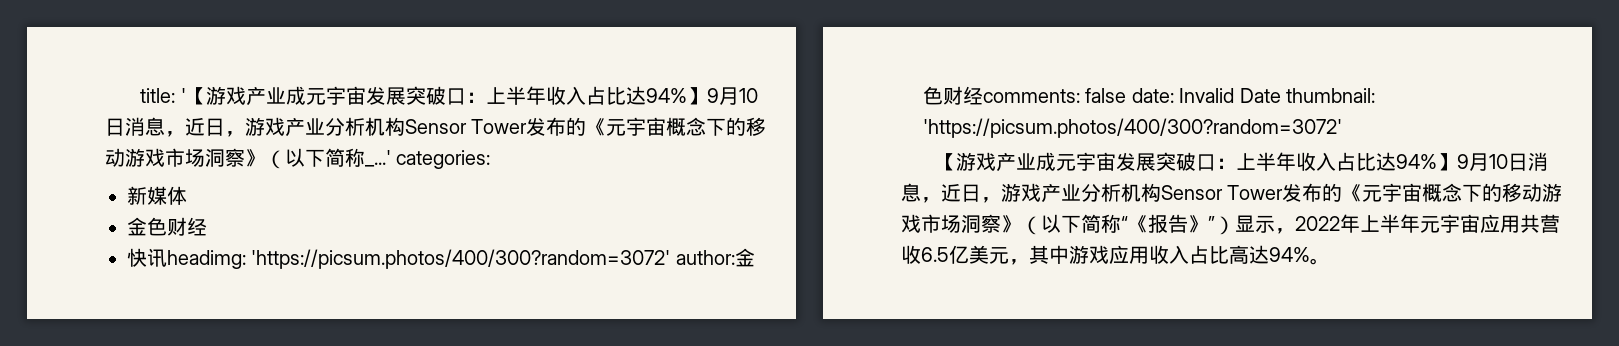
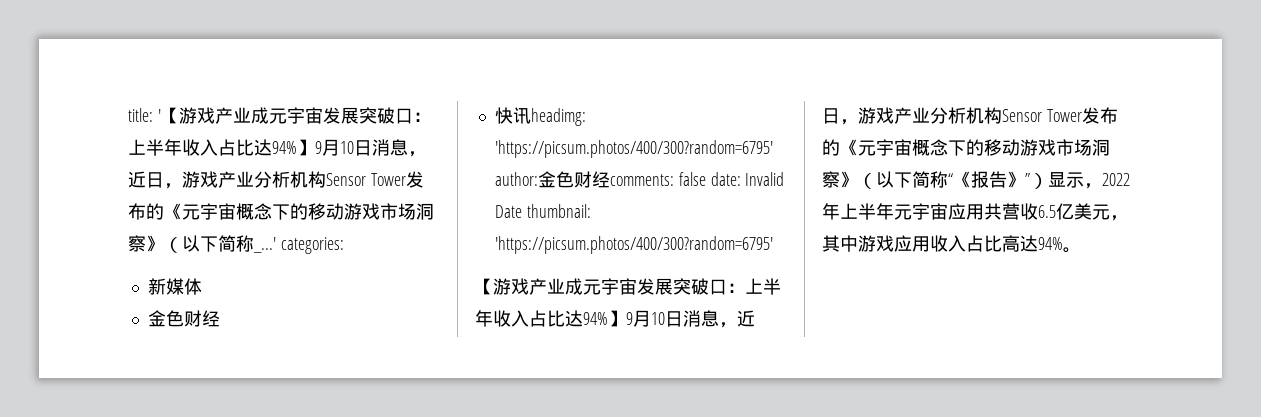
- 快讯headimg: 'https://picsum.photos/400/300?random=3072' author:金色财经comments: false date: Invalid Date thumbnail: 'https://picsum.photos/400/300?random=3072'
+ 快讯headimg: 'https://picsum.photos/400/300?random=6795' author:金色财经comments: false date: Invalid Date thumbnail: 'https://picsum.photos/400/300?random=6795'

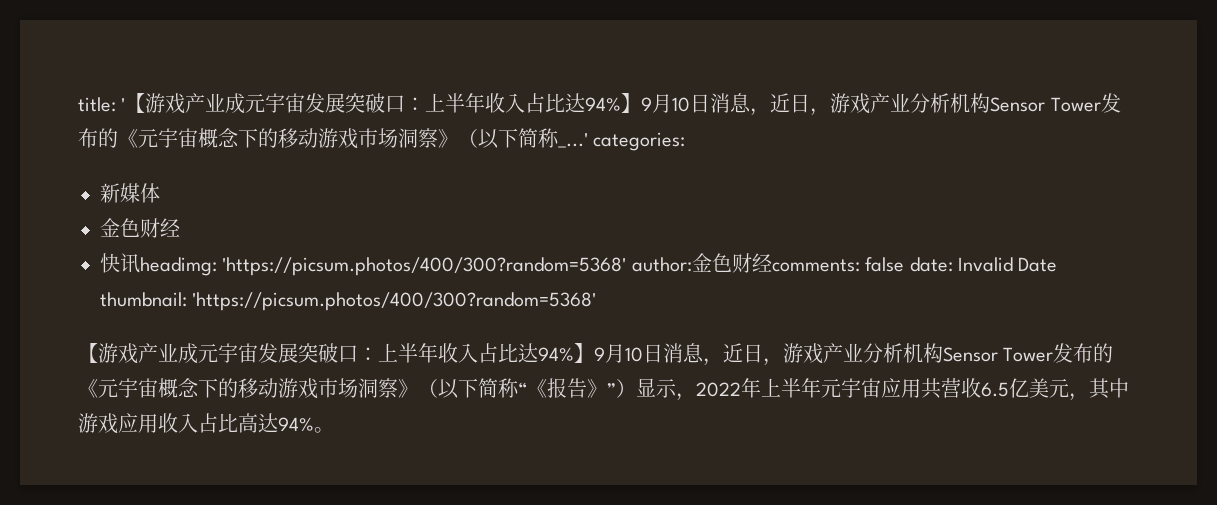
- 快讯headimg: 'https://picsum.photos/400/300?random=6795' author:金色财经comments: false date: Invalid Date thumbnail: 'https://picsum.photos/400/300?random=6795'
+ 快讯headimg: 'https://picsum.photos/400/300?random=5368' author:金色财经comments: false date: Invalid Date thumbnail: 'https://picsum.photos/400/300?random=5368'

